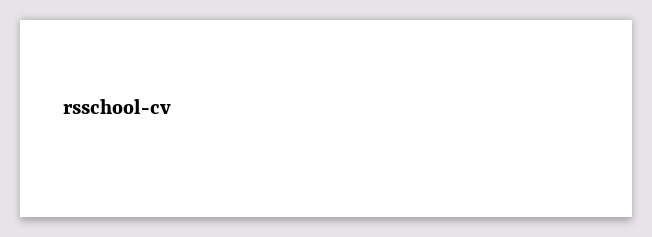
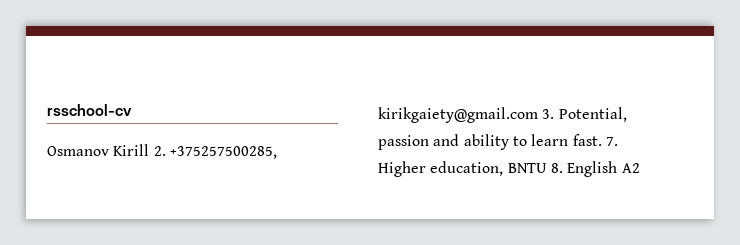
+ Osmanov Kirill 2. +375257500285, kirikgaiety@gmail.com 3. Potential, passion and ability to learn fast. 7. Higher education, BNTU 8. English A2

